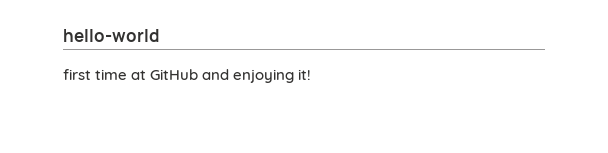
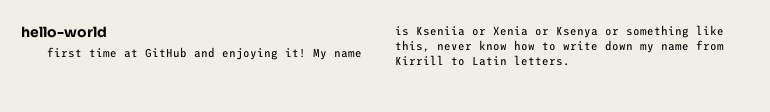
+ My name is Kseniia or Xenia or Ksenya or something like this, never know how to write down my name from Kirrill to Latin letters.

